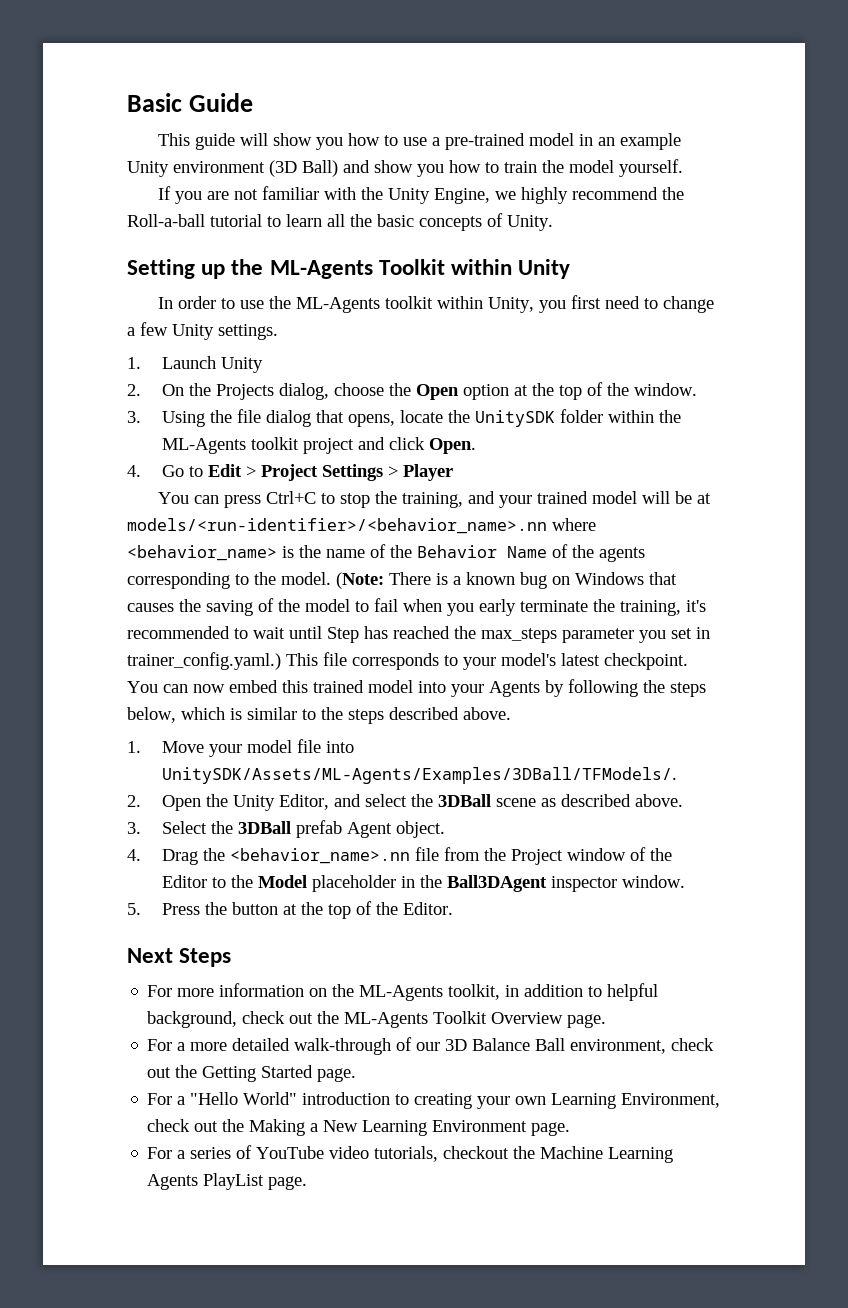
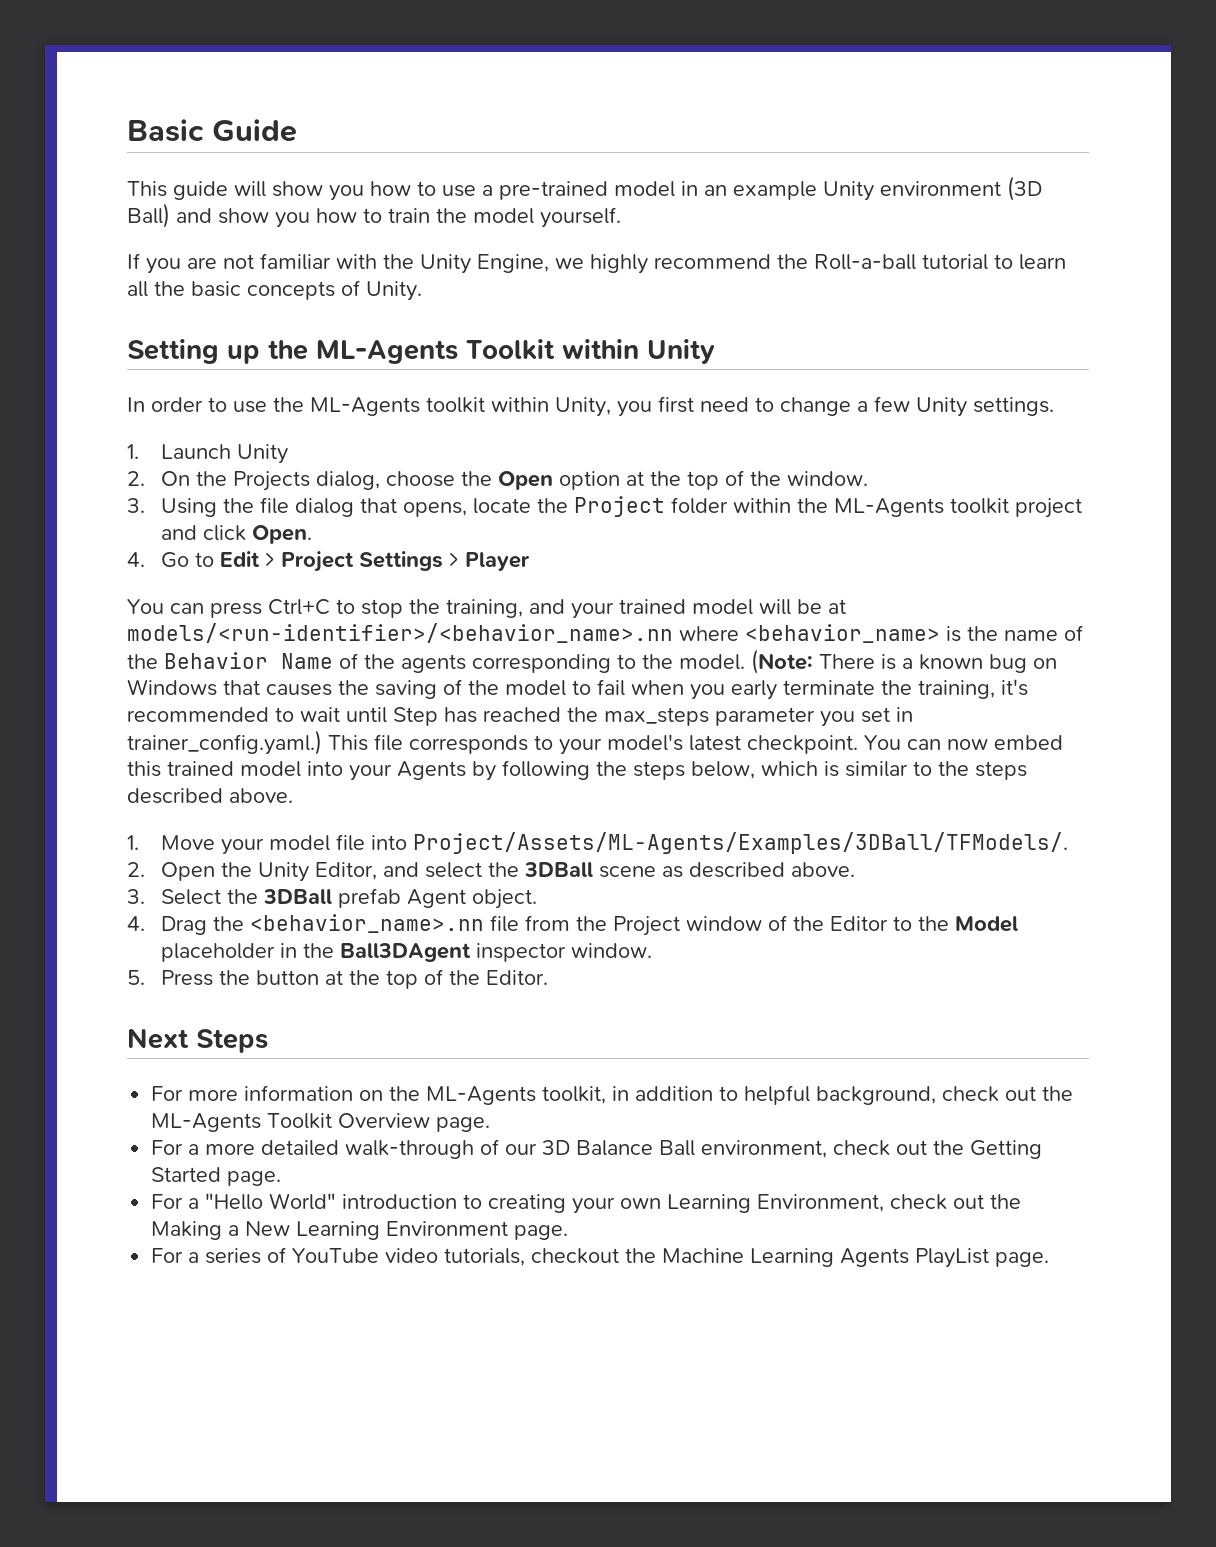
- 3. Using the file dialog that opens, locate the UnitySDK folder within the ML-Agents toolkit project and click Open.
+ 3. Using the file dialog that opens, locate the Project folder within the ML-Agents toolkit project and click Open.
- 1. Move your model file into UnitySDK/Assets/ML-Agents/Examples/3DBall/TFModels/.
+ 1. Move your model file into Project/Assets/ML-Agents/Examples/3DBall/TFModels/.

